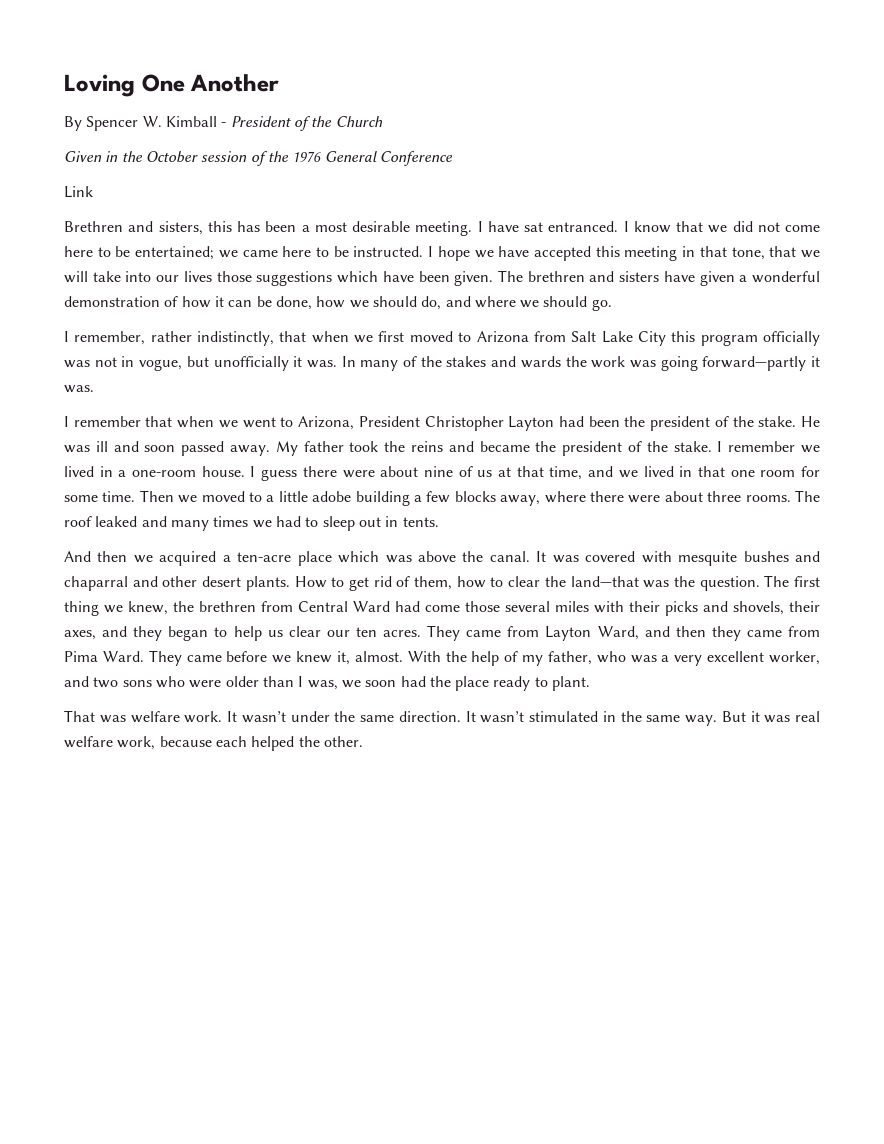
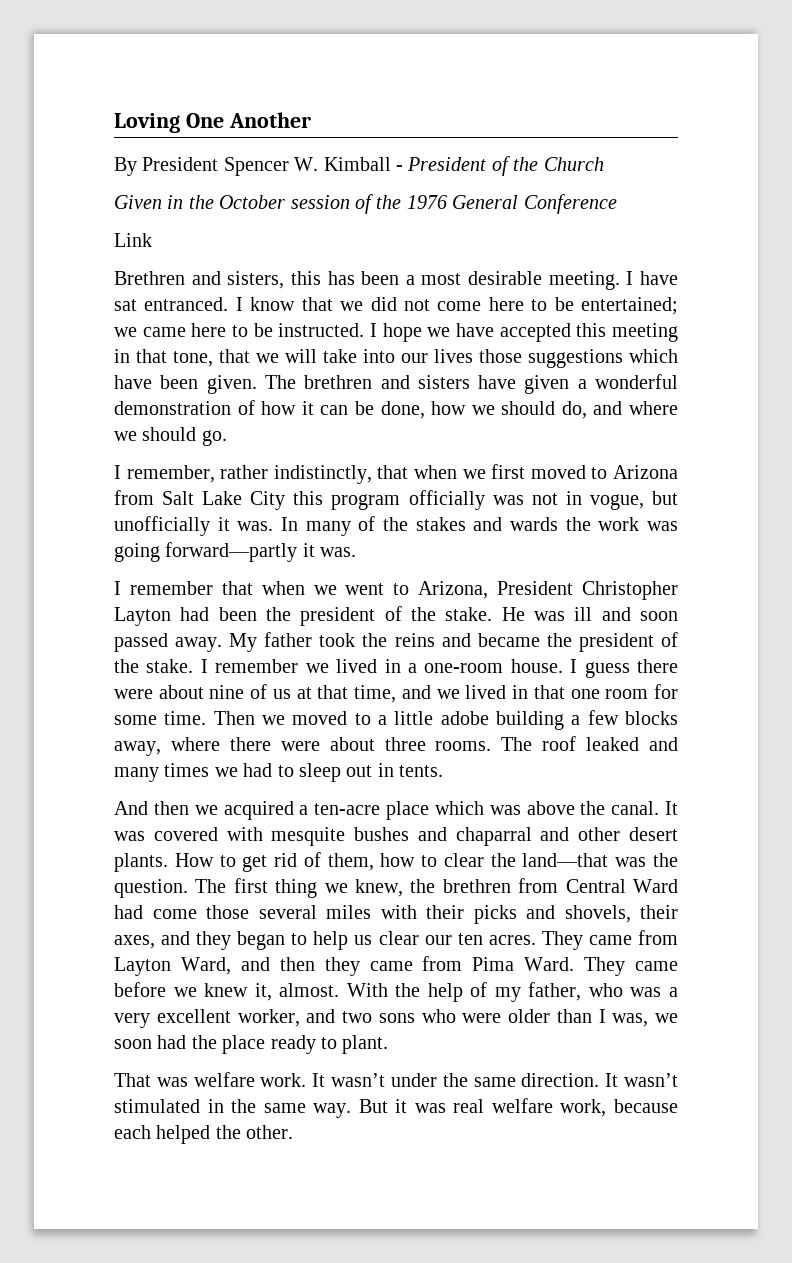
- By Spencer W. Kimball - President of the Church
+ By President Spencer W. Kimball - President of the Church

